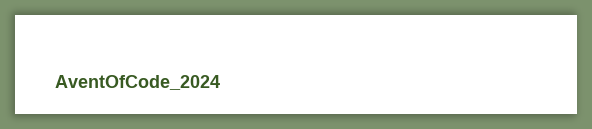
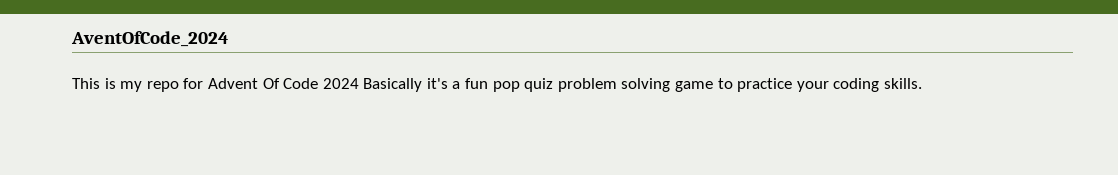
+ This is my repo for Advent Of Code 2024 Basically it's a fun pop quiz problem solving game to practice your coding skills.

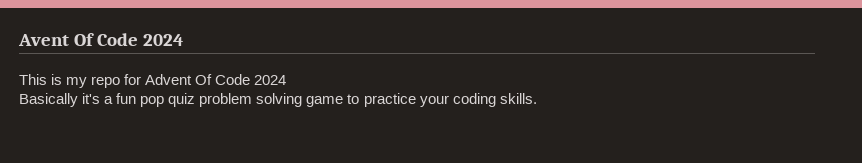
- AventOfCode_2024
+ Avent Of Code 2024
- This is my repo for Advent Of Code 2024 Basically it's a fun pop quiz problem solving game to practice your coding skills.
+ This is my repo for Advent Of Code 2024
+ Basically it's a fun pop quiz problem solving game to practice your coding skills.

